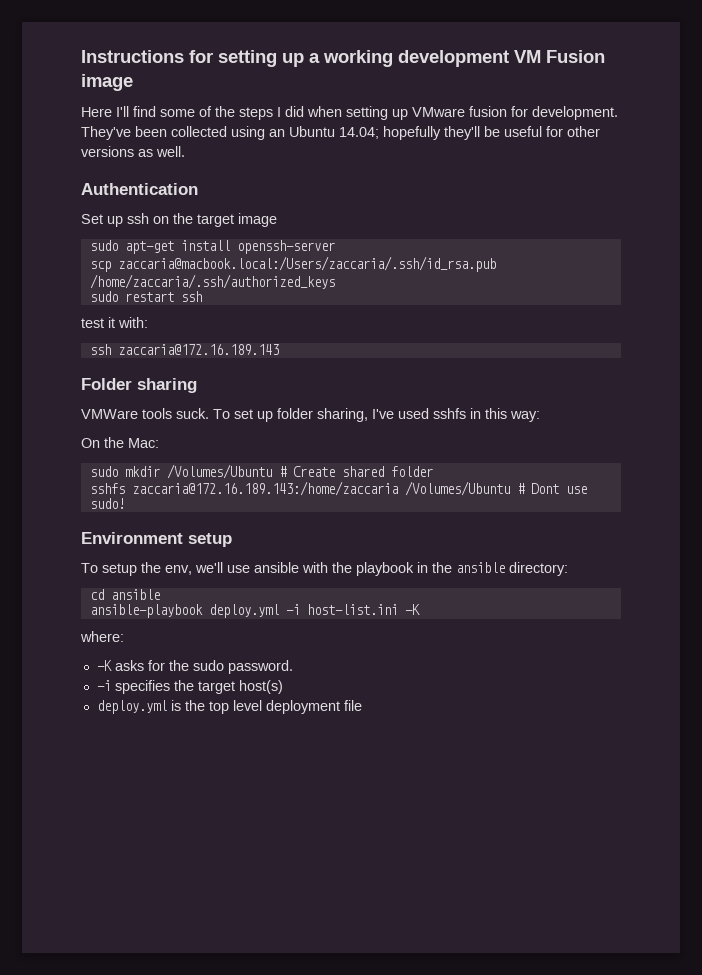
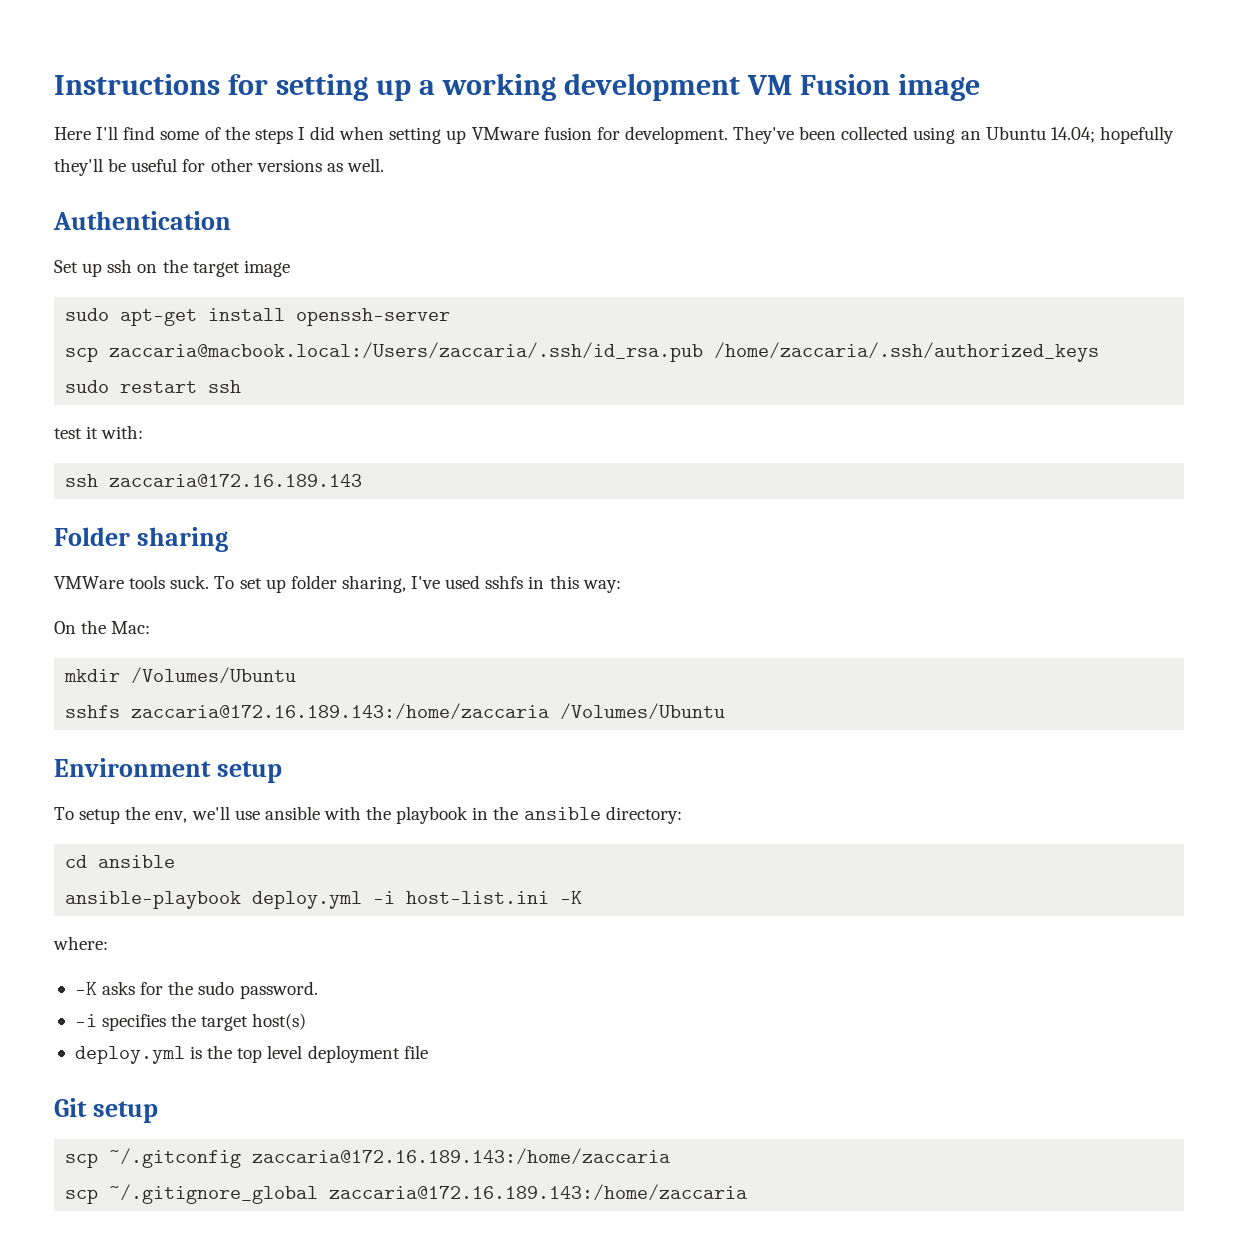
- sudo mkdir /Volumes/Ubuntu # Create shared folder
+ mkdir /Volumes/Ubuntu
- sshfs zaccaria@172.16.189.143:/home/zaccaria /Volumes/Ubuntu # Dont use sudo!
+ sshfs zaccaria@172.16.189.143:/home/zaccaria /Volumes/Ubuntu
+ Git setup
+ scp ~/.gitconfig zaccaria@172.16.189.143:/home/zaccaria
+ scp ~/.gitignore_global zaccaria@172.16.189.143:/home/zaccaria

